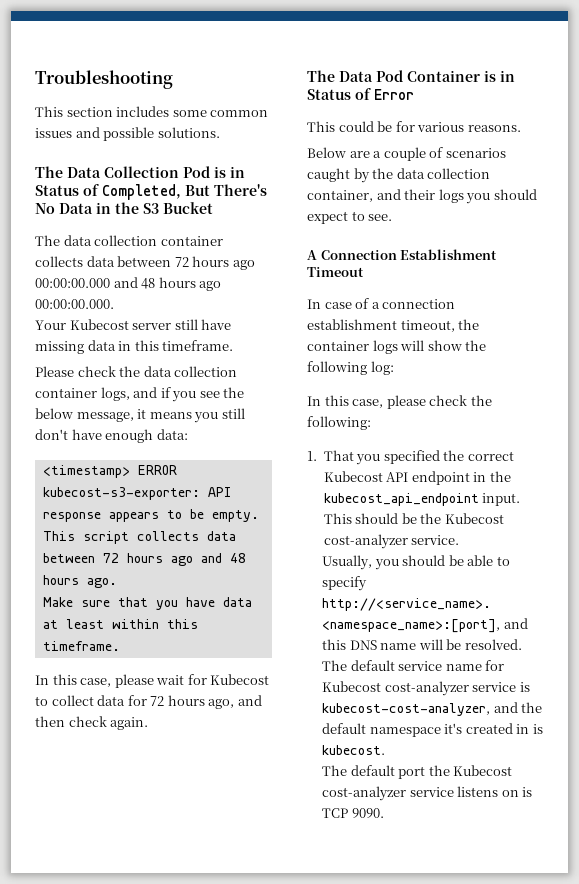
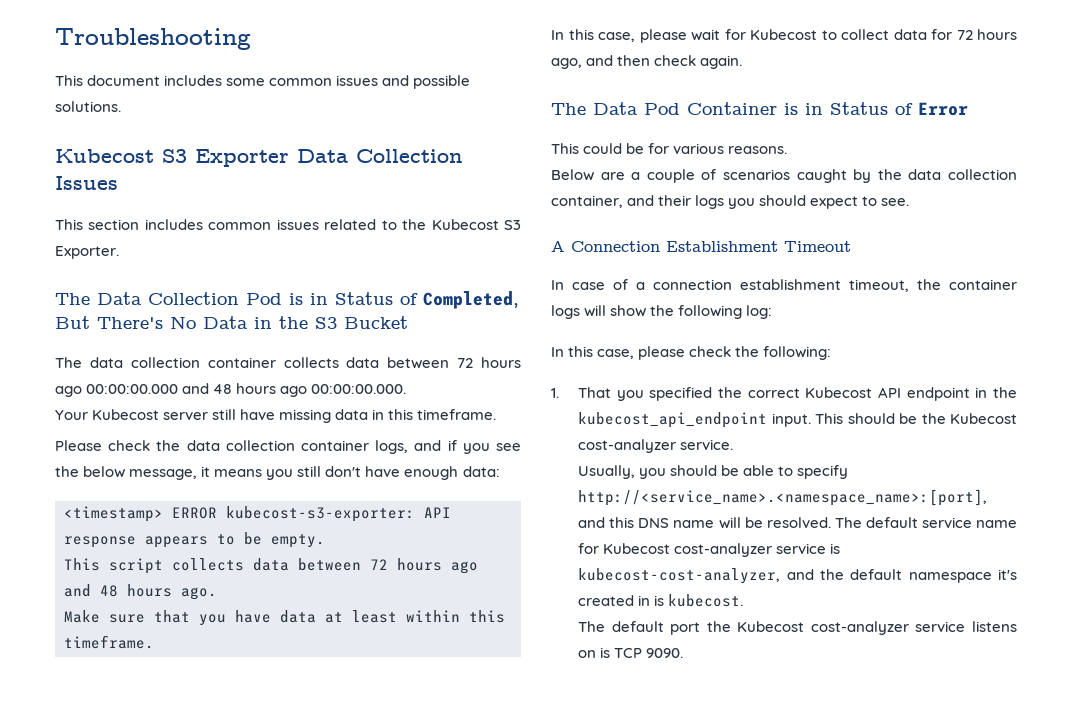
- This section includes some common issues and possible solutions.
+ This document includes some common issues and possible solutions.
+ Kubecost S3 Exporter Data Collection Issues
+ This section includes common issues related to the Kubecost S3 Exporter.

